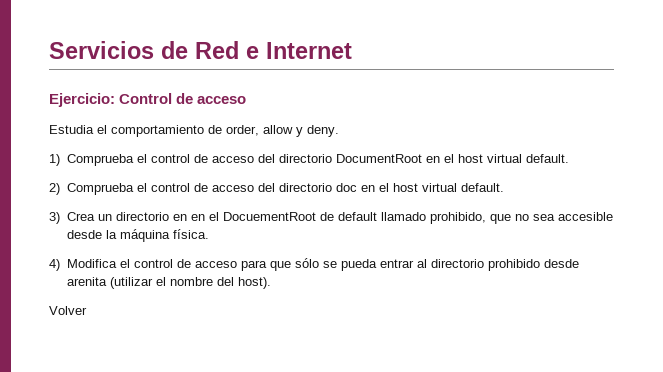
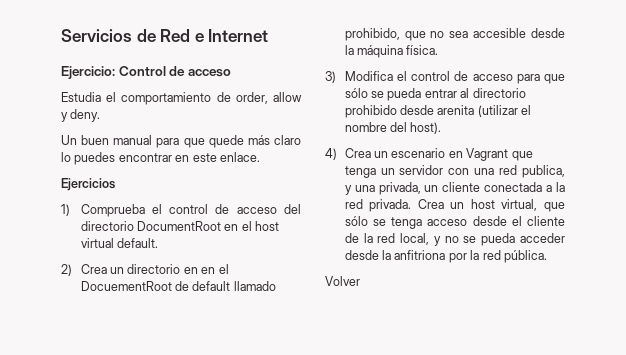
+ Un buen manual para que quede más claro lo puedes encontrar en este enlace.
+ Ejercicios
- 2) Comprueba el control de acceso del directorio doc en el host virtual default.
- 3) Crea un directorio en en el DocuementRoot de default llamado prohibido, que no sea accesible desde la máquina física.
+ 2) Crea un directorio en en el DocuementRoot de default llamado prohibido, que no sea accesible desde la máquina física.
- 4) Modifica el control de acceso para que sólo se pueda entrar al directorio prohibido desde arenita (utilizar el nombre del host).
+ 3) Modifica el control de acceso para que sólo se pueda entrar al directorio prohibido desde arenita (utilizar el nombre del host).
+ 4) Crea un escenario en Vagrant que tenga un servidor con una red publica, y una privada, un cliente conectada a la red privada. Crea un host virtual, que sólo se tenga acceso desde el cliente de la red local, y no se pueda acceder desde la anfitriona por la red pública.

